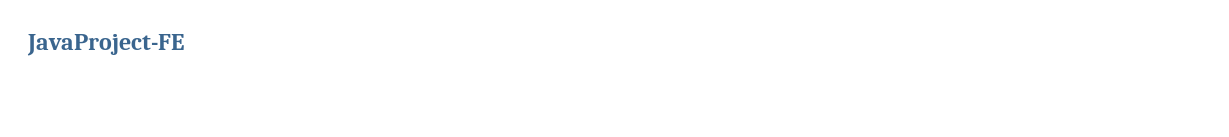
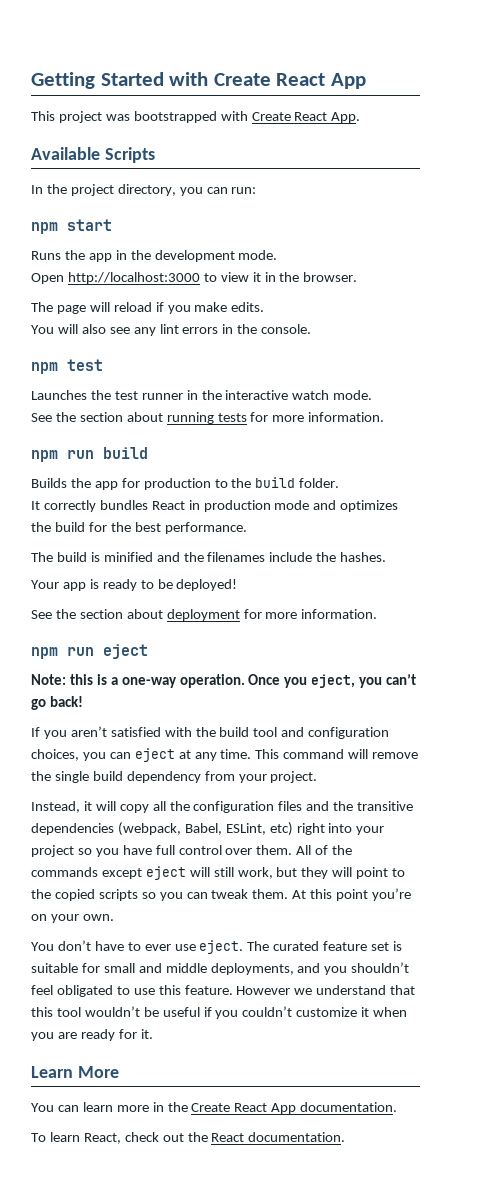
- JavaProject-FE
+ Getting Started with Create React App
+ This project was bootstrapped with Create React App.
+ Available Scripts
+ In the project directory, you can run:
+ npm start
+ Runs the app in the development mode.
+ Open http://localhost:3000 to view it in the browser.
+ The page will reload if you make edits.
+ You will also see any lint errors in the console.
+ npm test
+ Launches the test runner in the interactive watch mode.
+ See the section about running tests for more information.
+ npm run build
+ Builds the app for production to the build folder.
+ It correctly bundles React in production mode and optimizes the build for the best performance.
+ The build is minified and the filenames include the hashes.
+ Your app is ready to be deployed!
+ See the section about deployment for more information.
+ npm run eject
+ Note: this is a one-way operation. Once you eject, you can’t go back!
+ If you aren’t satisfied with the build tool and configuration choices, you can eject at any time. This command will remove the single build dependency from your project.
+ Instead, it will copy all the configuration files and the transitive dependencies (webpack, Babel, ESLint, etc) right into your project so you have full control over them. All of the commands except eject will still work, but they will point to the copied scripts so you can tweak them. At this point you’re on your own.
+ You don’t have to ever use eject. The curated feature set is suitable for small and middle deployments, and you shouldn’t feel obligated to use this feature. However we understand that this tool wouldn’t be useful if you couldn’t customize it when you are ready for it.
+ Learn More
+ You can learn more in the Create React App documentation.
+ To learn React, check out the React documentation.

